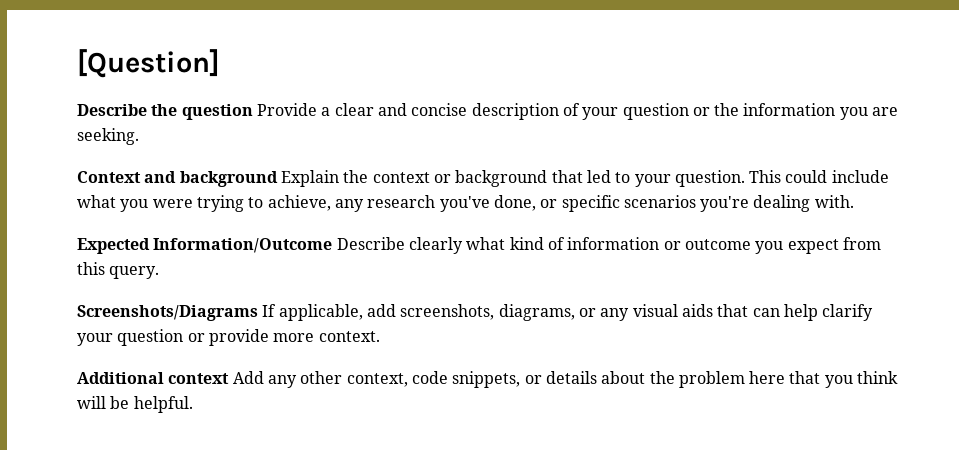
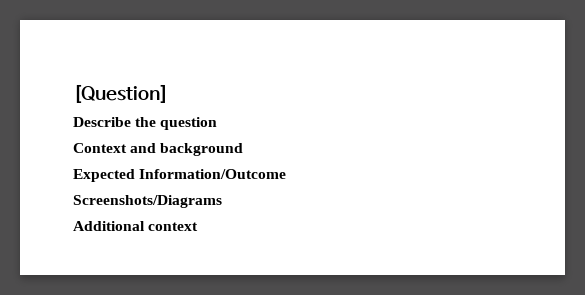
- Describe the question Provide a clear and concise description of your question or the information you are seeking.
- Context and background Explain the context or background that led to your question. This could include what you were trying to achieve, any research you've done, or specific scenarios you're dealing with.
- Expected Information/Outcome Describe clearly what kind of information or outcome you expect from this query.
- Screenshots/Diagrams If applicable, add screenshots, diagrams, or any visual aids that can help clarify your question or provide more context.
- Additional context Add any other context, code snippets, or details about the problem here that you think will be helpful.
+ Describe the question
+ Context and background
+ Expected Information/Outcome
+ Screenshots/Diagrams
+ Additional context

